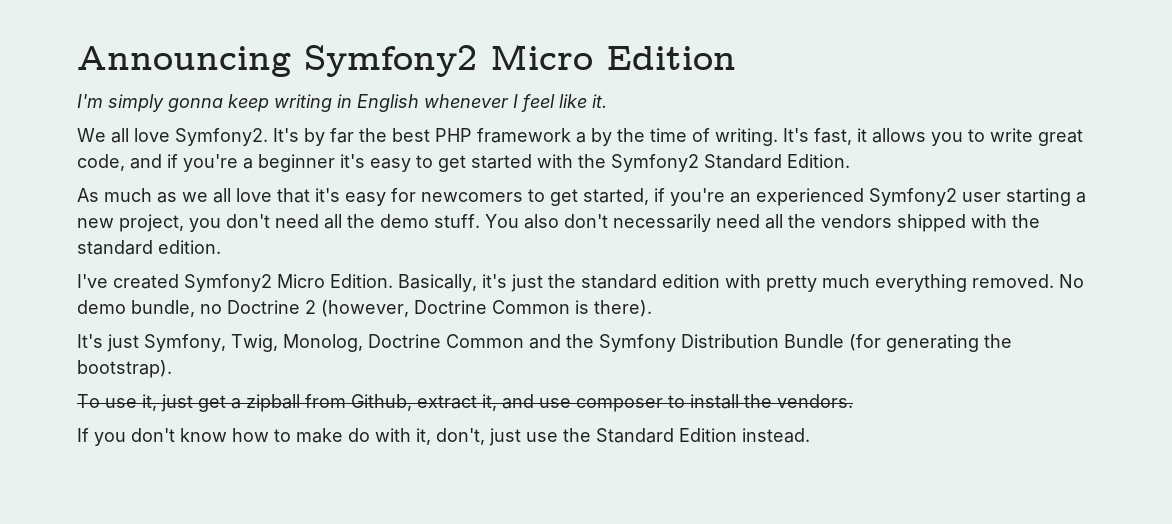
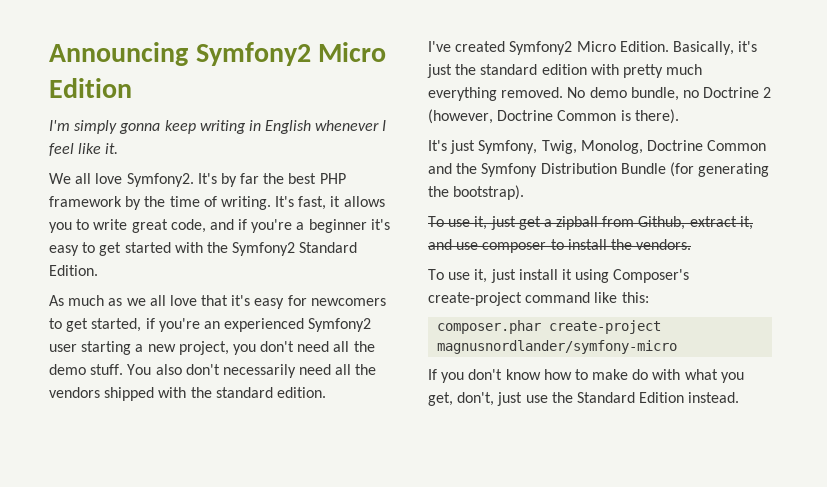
- It's by far the best PHP framework a by the time of writing.
+ It's by far the best PHP framework by the time of writing.
+ To use it, just install it using Composer's create-project command like this:
+ composer.phar create-project magnusnordlander/symfony-micro
- If you don't know how to make do with it, don't, just use the Standard Edition instead.
+ If you don't know how to make do with what you get, don't, just use the Standard Edition instead.

